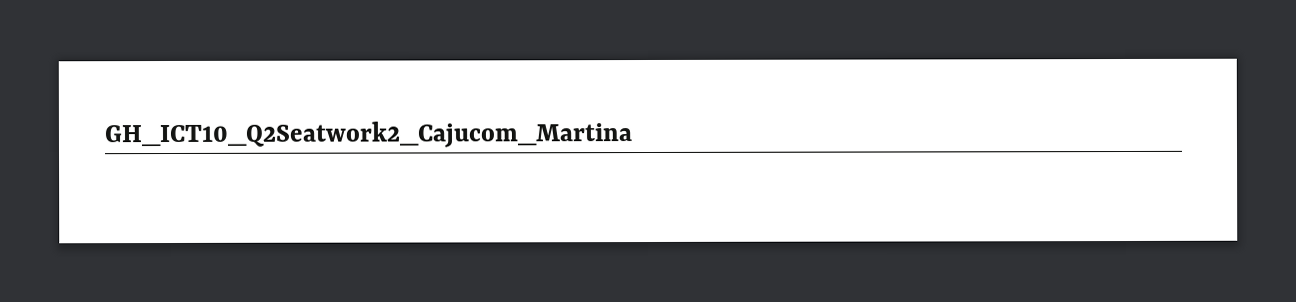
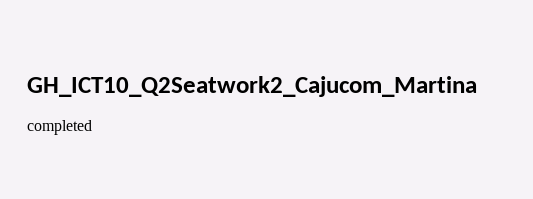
+ completed

